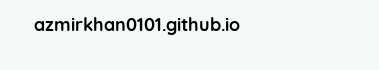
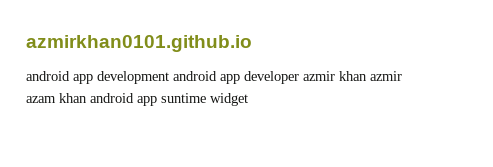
+ android app development android app developer azmir khan azmir azam khan android app suntime widget

